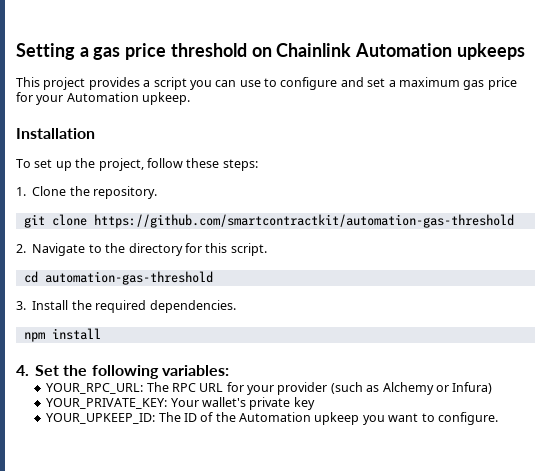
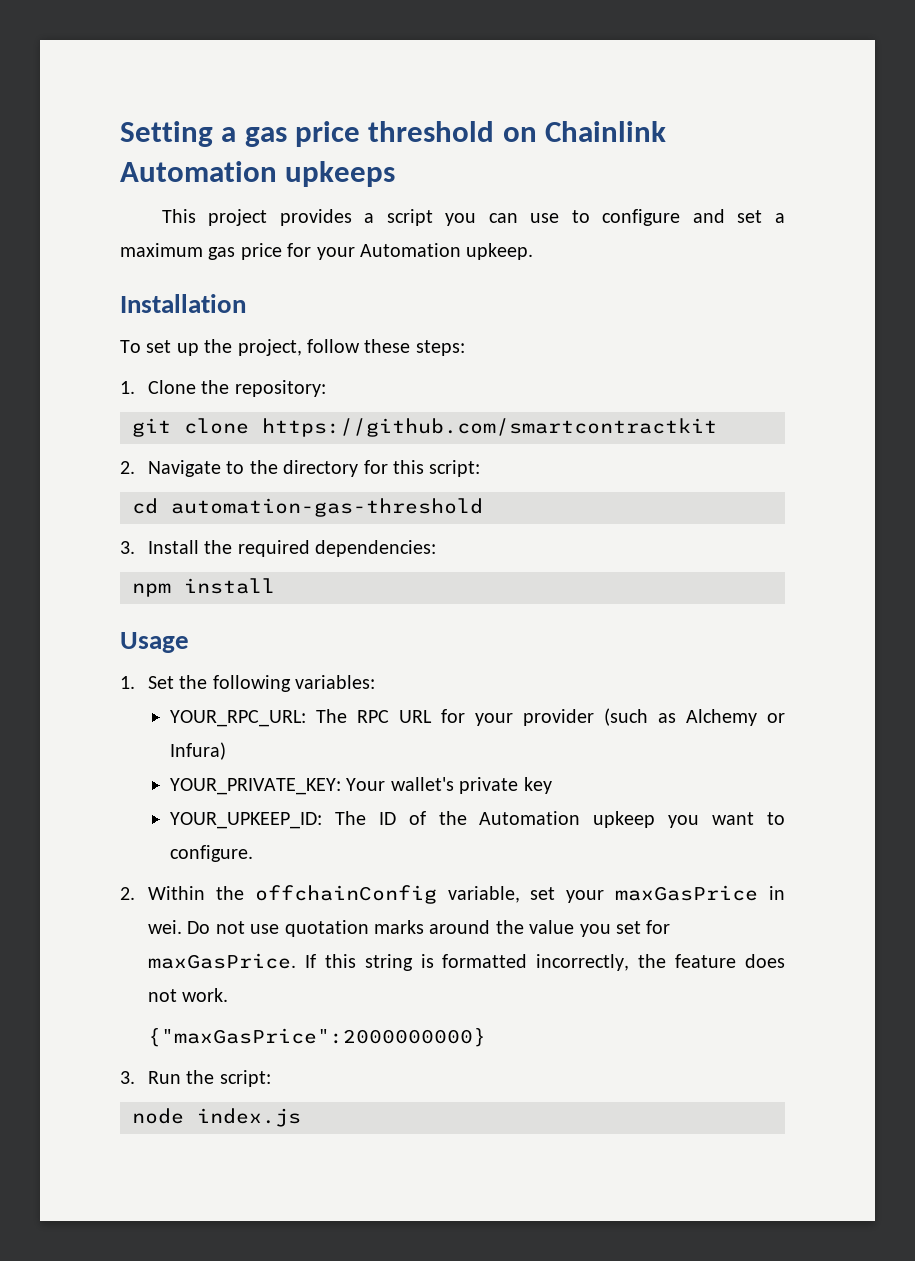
- 1. Clone the repository.
+ 1. Clone the repository:
- git clone https://github.com/smartcontractkit/automation-gas-threshold
+ git clone https://github.com/smartcontractkit
- 2. Navigate to the directory for this script.
+ 2. Navigate to the directory for this script:
- 3. Install the required dependencies.
+ 3. Install the required dependencies:
- 4. Set the following variables:
+ Usage
+ 1. Set the following variables:
+ 2. Within the offchainConfig variable, set your maxGasPrice in wei. Do not use quotation marks around the value you set for maxGasPrice. If this string is formatted incorrectly, the feature does not work.
+ {"maxGasPrice":2000000000}
+ 3. Run the script:
+ node index.js

